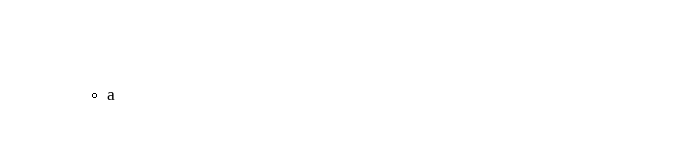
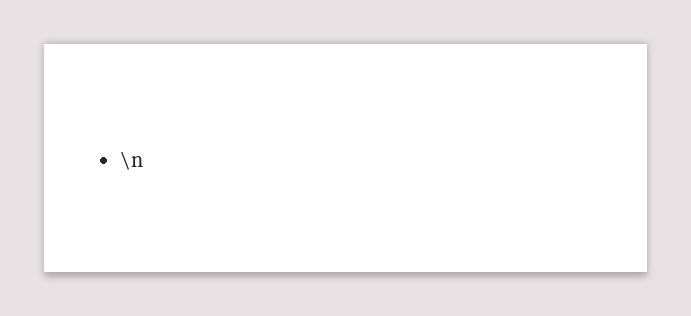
- a
+ \n

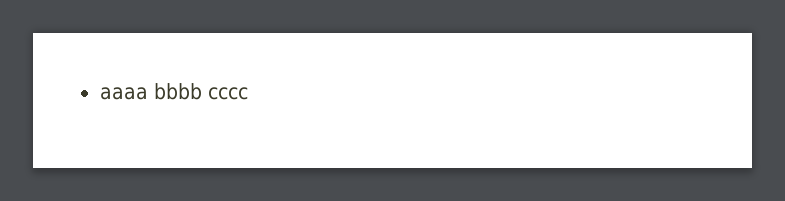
- \n
+ aaaa bbbb cccc

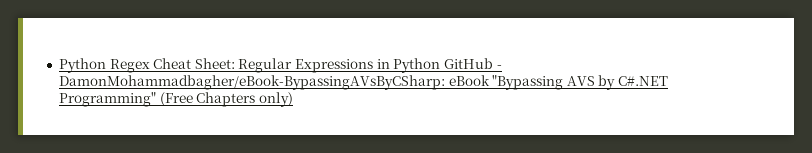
- aaaa bbbb cccc
+ Python Regex Cheat Sheet: Regular Expressions in Python GitHub - DamonMohammadbagher/eBook-BypassingAVsByCSharp: eBook "Bypassing AVS by C#.NET Programming" (Free Chapters only)

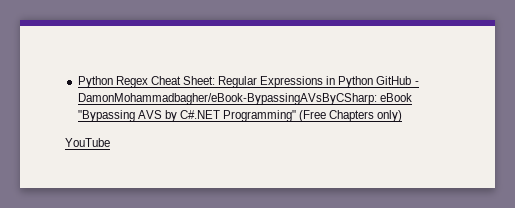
+ YouTube

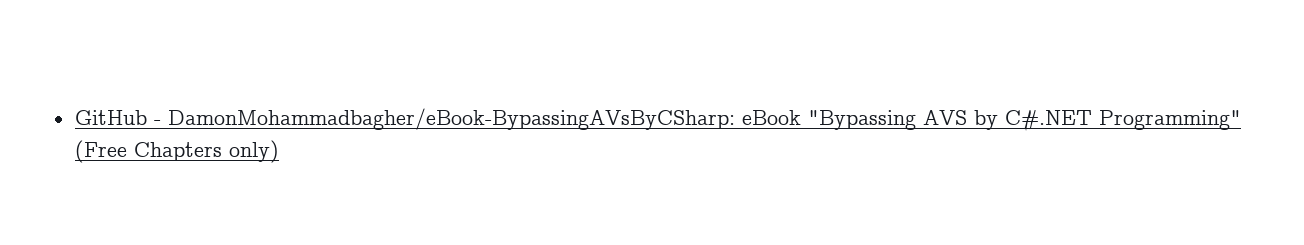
- Python Regex Cheat Sheet: Regular Expressions in Python GitHub - DamonMohammadbagher/eBook-BypassingAVsByCSharp: eBook "Bypassing AVS by C#.NET Programming" (Free Chapters only)
+ GitHub - DamonMohammadbagher/eBook-BypassingAVsByCSharp: eBook "Bypassing AVS by C#.NET Programming" (Free Chapters only)
- YouTube

